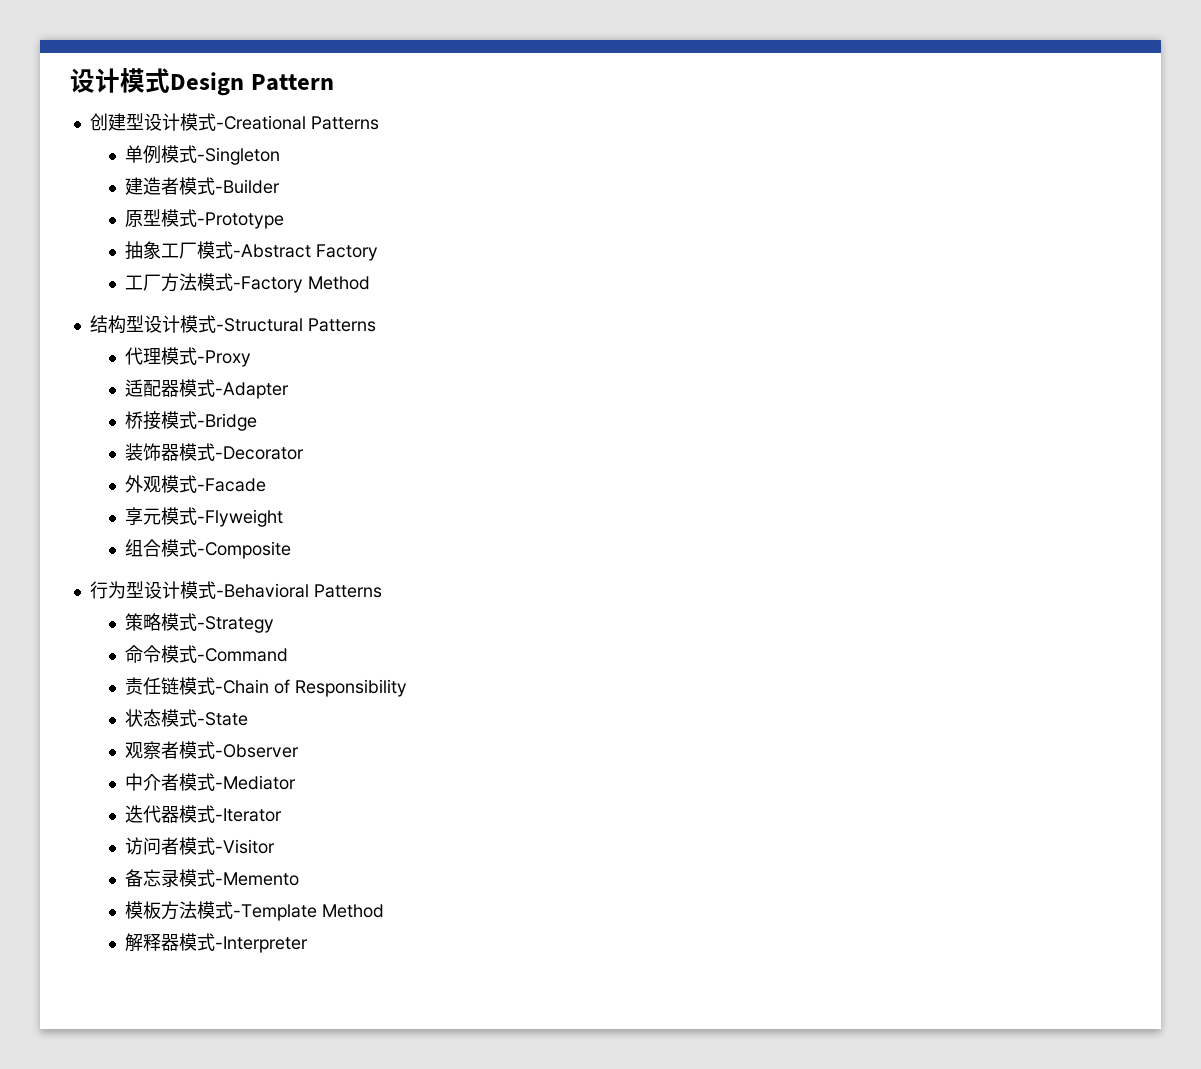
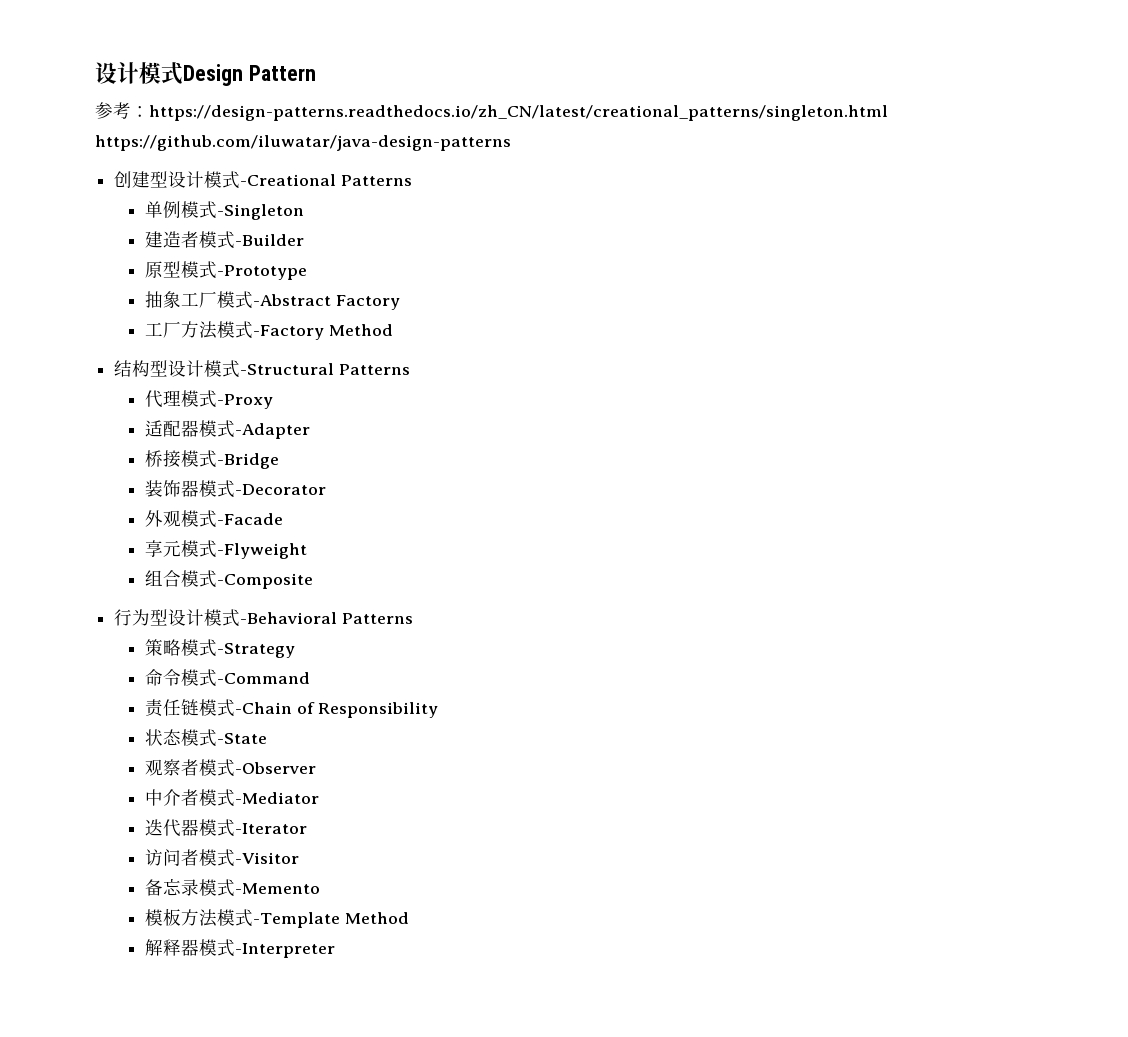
+ 参考：https://design-patterns.readthedocs.io/zh_CN/latest/creational_patterns/singleton.html https://github.com/iluwatar/java-design-patterns

